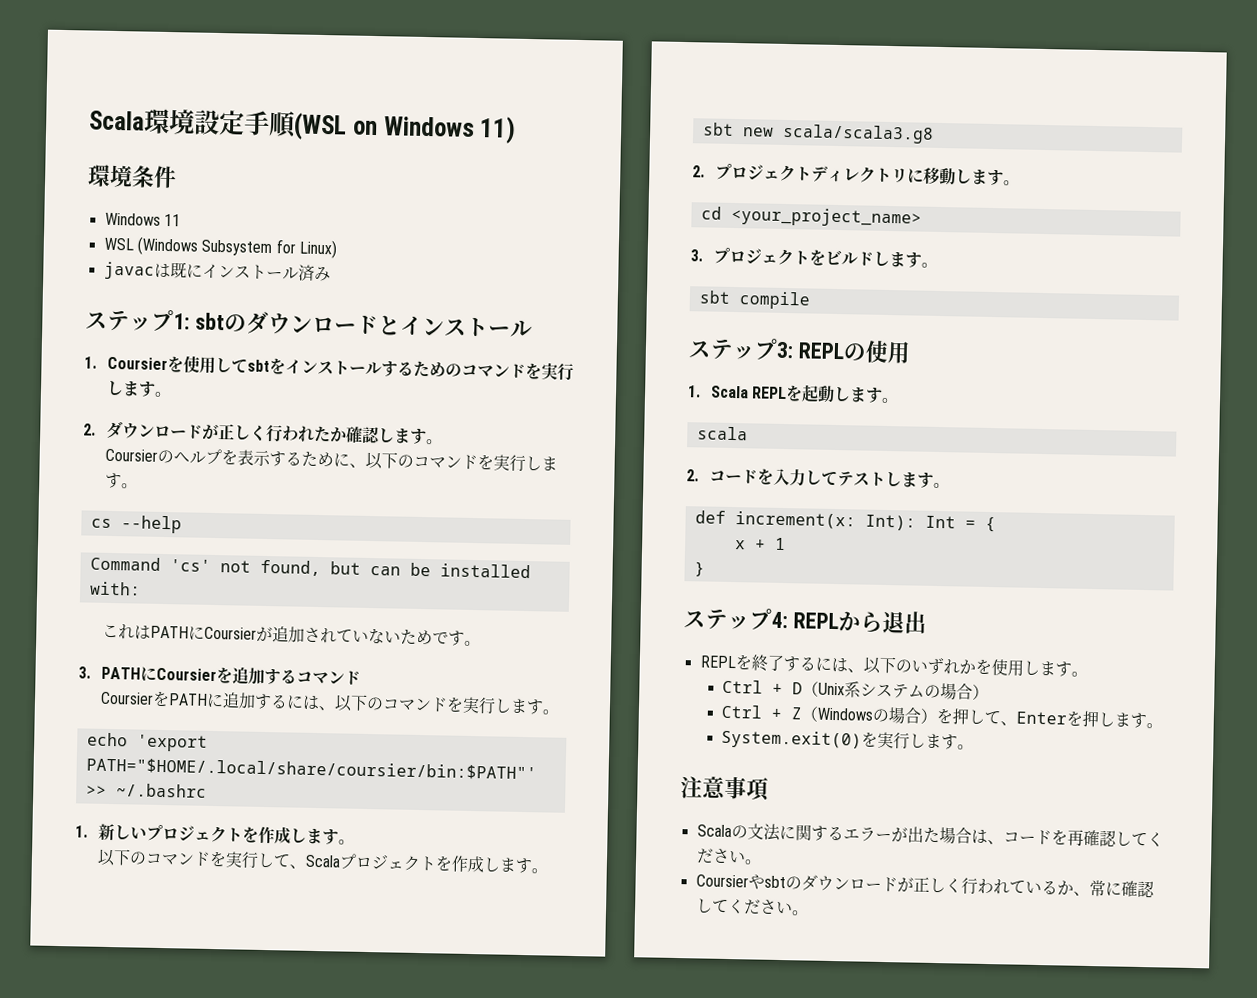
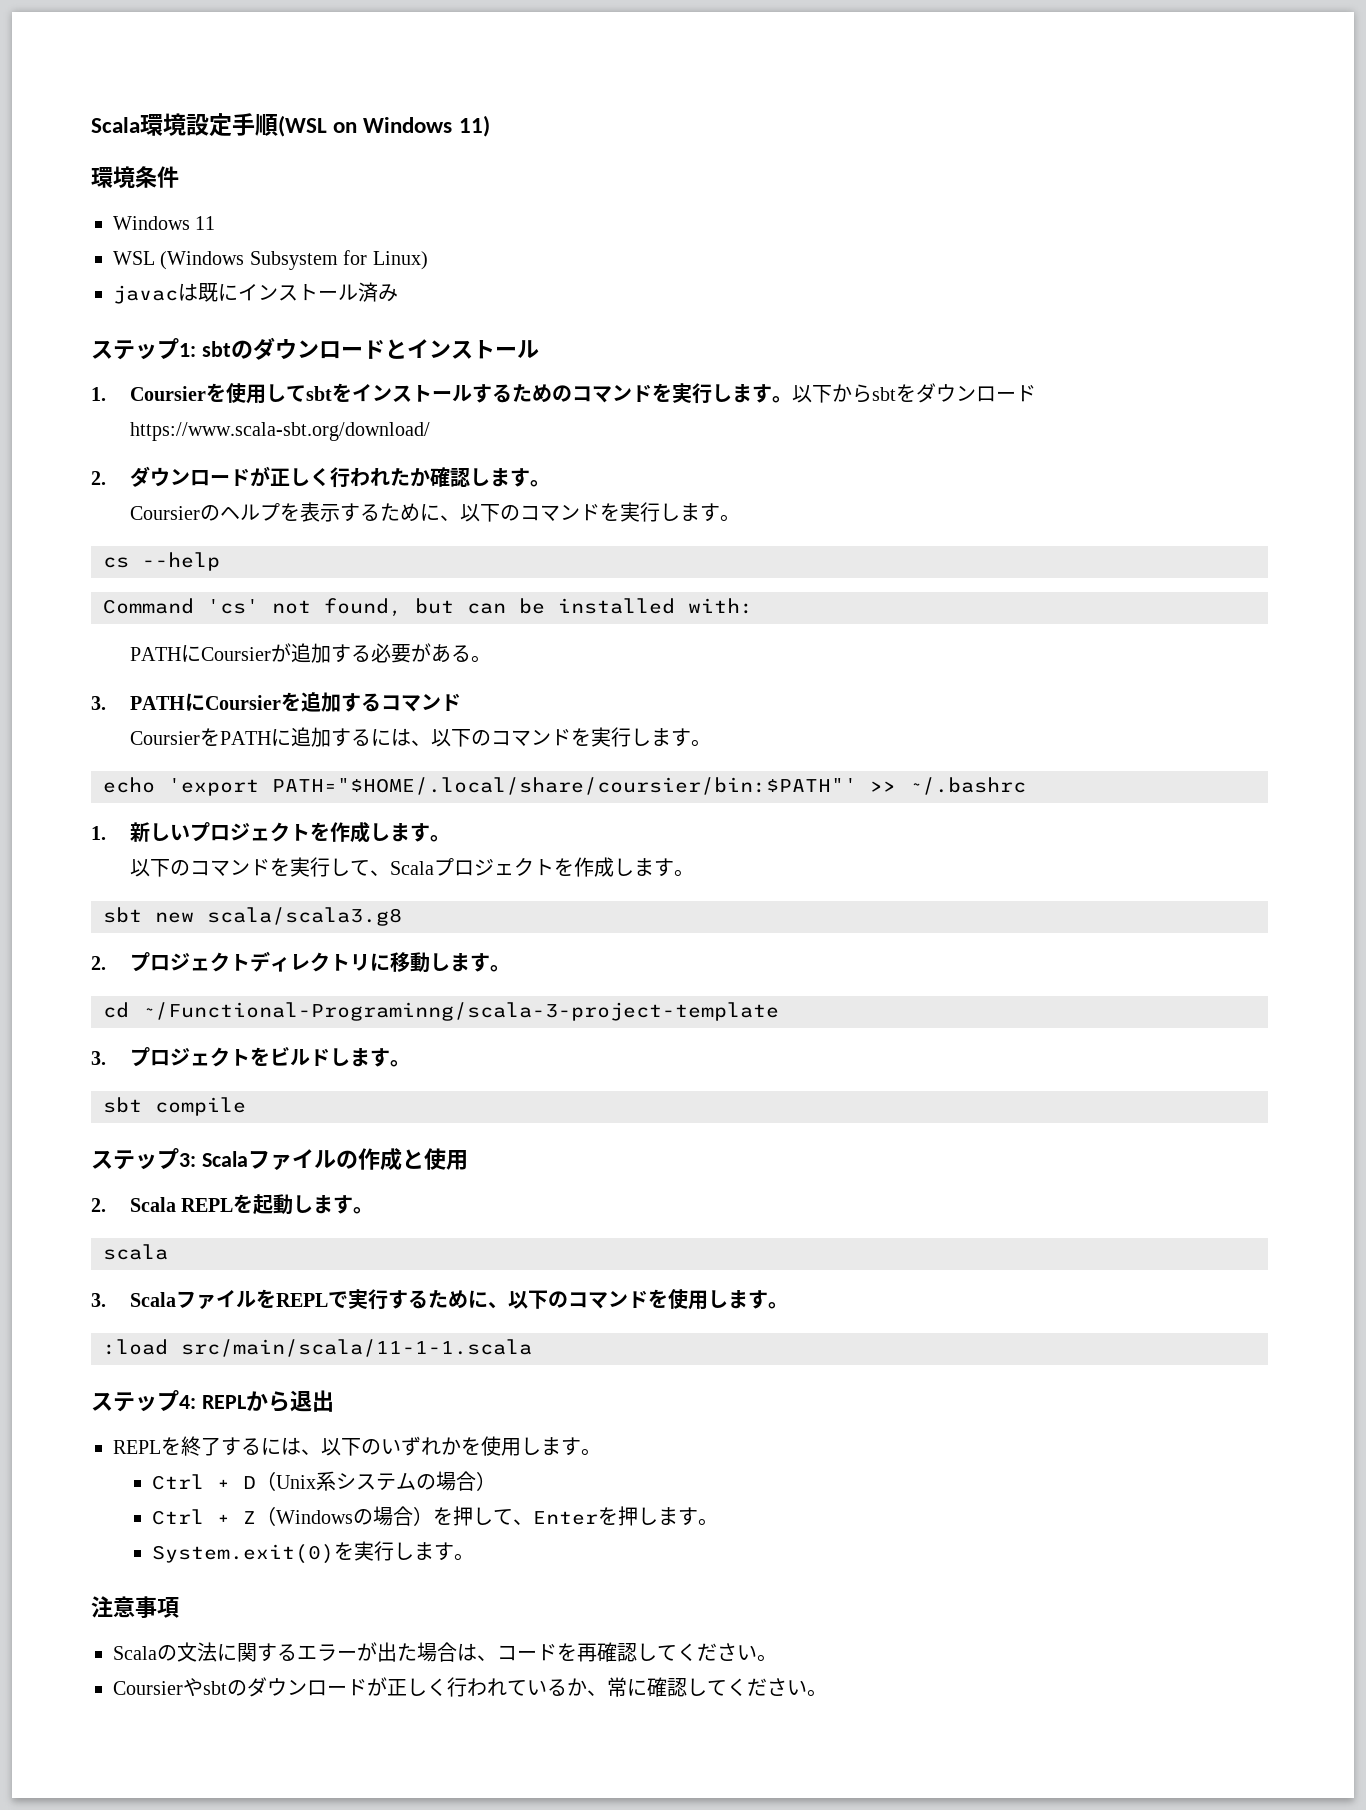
+ 以下からsbtをダウンロードhttps://www.scala-sbt.org/download/
- これはPATHにCoursierが追加されていないためです。
+ PATHにCoursierが追加する必要がある。
- cd <your_project_name>
+ cd ~/Functional-Programinng/scala-3-project-template
- ステップ3: REPLの使用
+ ステップ3: Scalaファイルの作成と使用
- 1. Scala REPLを起動します。
+ 2. Scala REPLを起動します。
- 2.コードを入力してテストします。
- def increment(x: Int): Int = {
- x + 1
- }
+ 3. ScalaファイルをREPLで実行するために、以下のコマンドを使用します。
+ :load src/main/scala/11-1-1.scala

